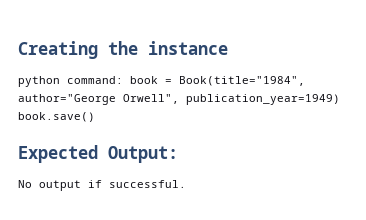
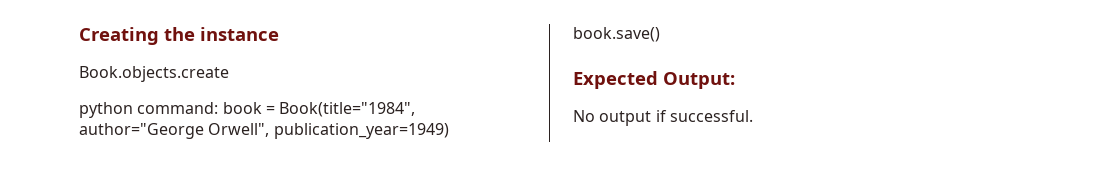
+ Book.objects.create

